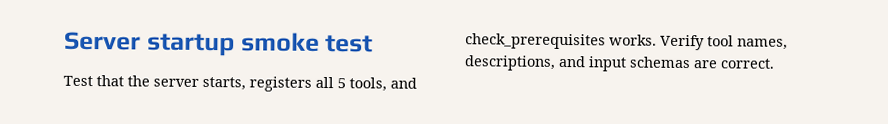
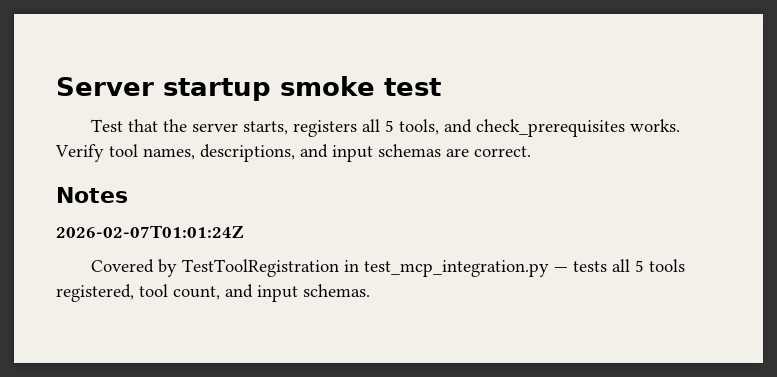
+ Notes
+ 2026-02-07T01:01:24Z
+ Covered by TestToolRegistration in test_mcp_integration.py — tests all 5 tools registered, tool count, and input schemas.

